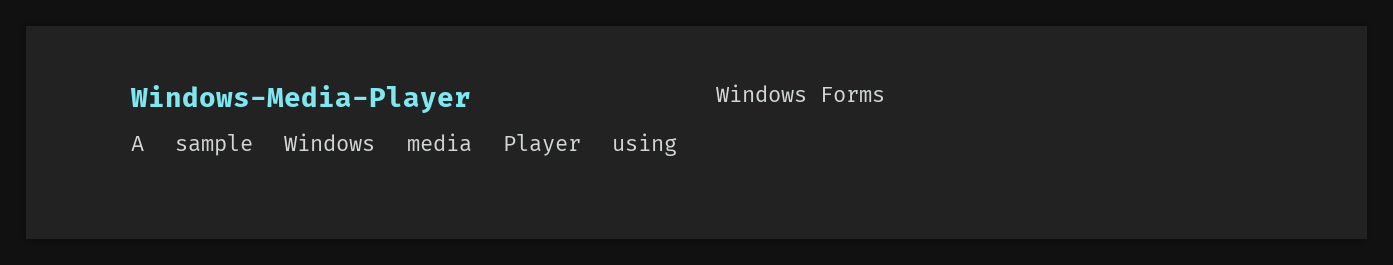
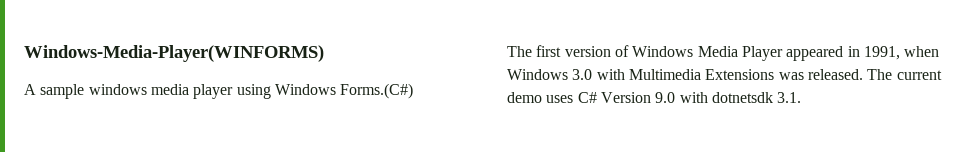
- Windows-Media-Player
+ Windows-Media-Player(WINFORMS)
- A sample Windows media Player using Windows Forms
+ A sample windows media player using Windows Forms.(C#)
+ The first version of Windows Media Player appeared in 1991, when Windows 3.0 with Multimedia Extensions was released. The current demo uses C# Version 9.0 with dotnetsdk 3.1.

